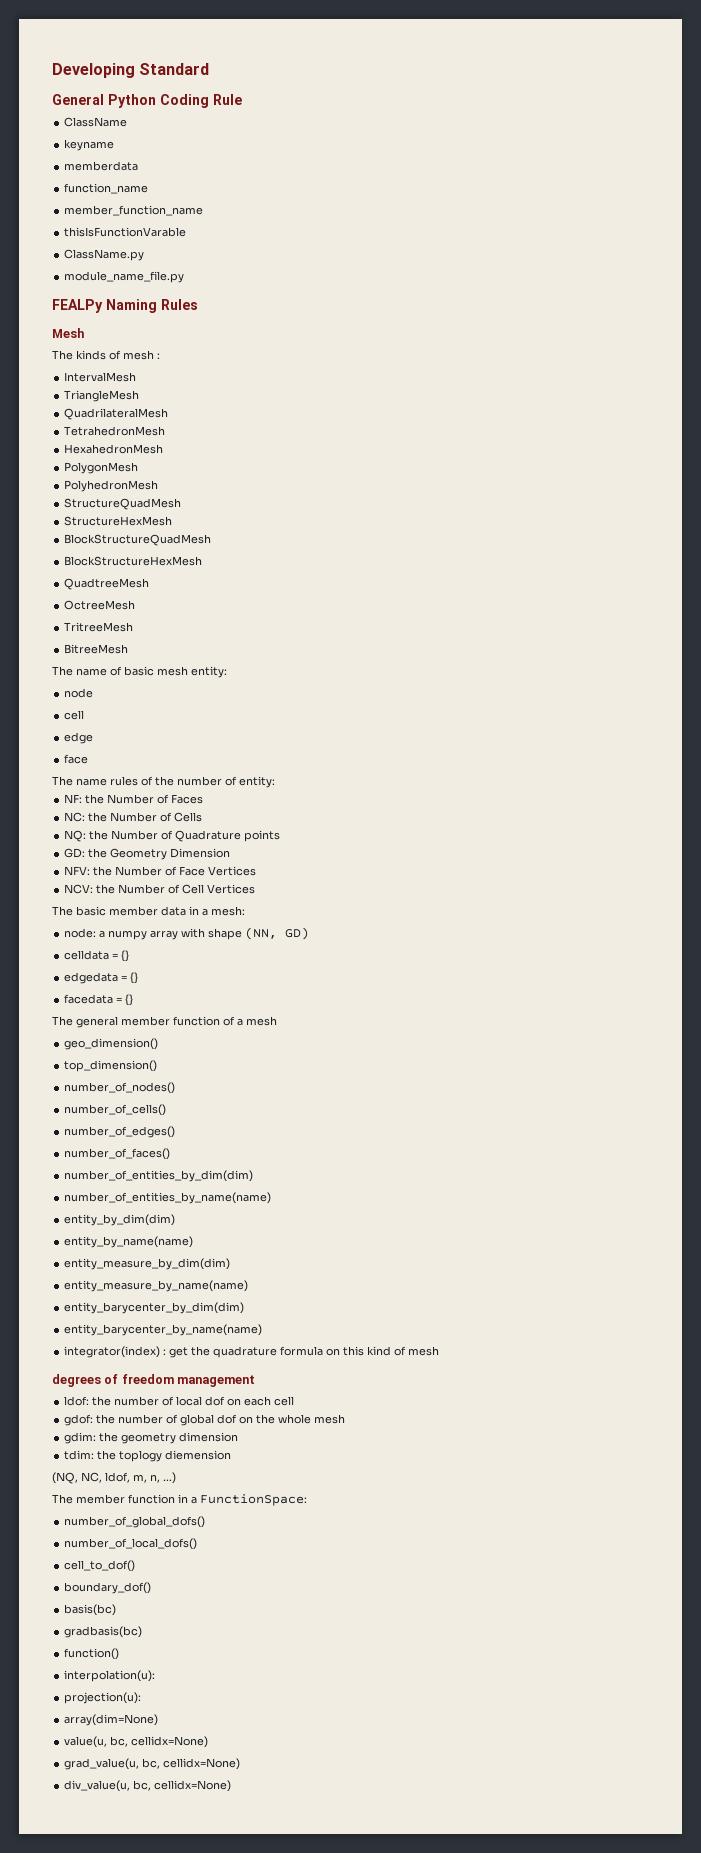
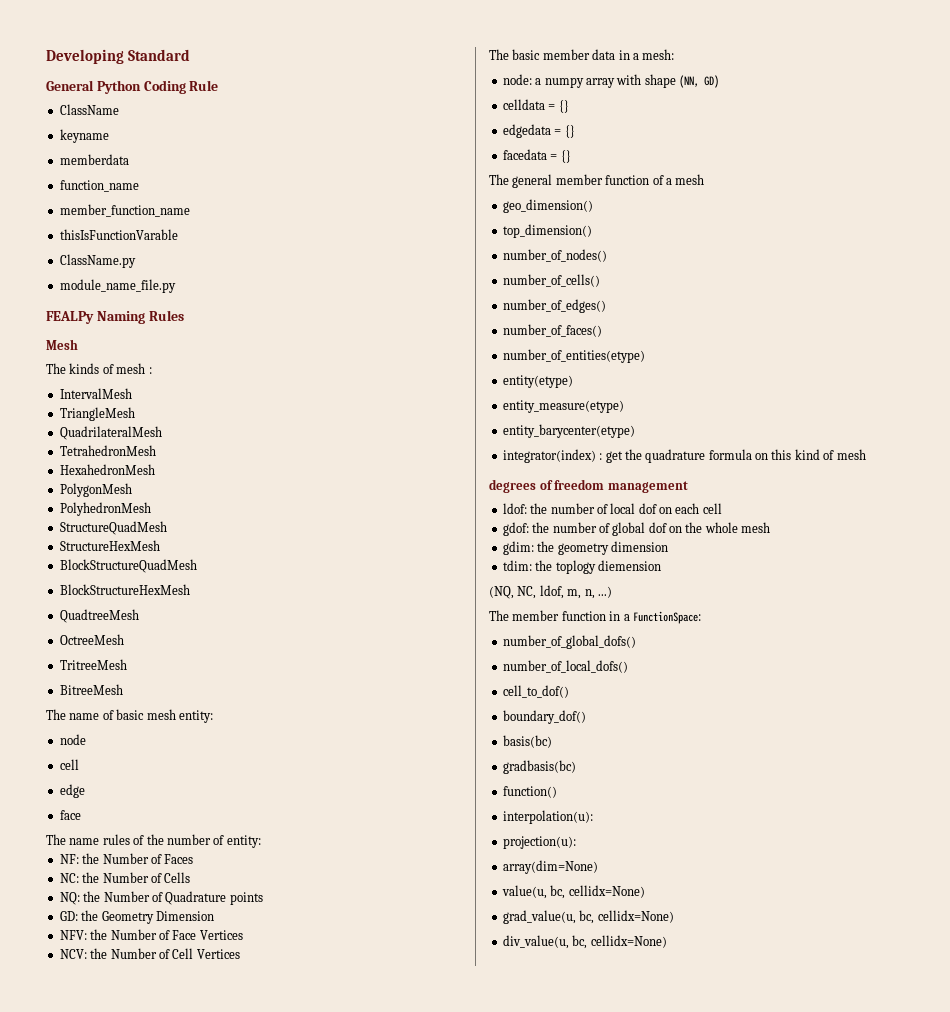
- number_of_entities_by_dim(dim)
- number_of_entities_by_name(name)
- entity_by_dim(dim)
- entity_by_name(name)
- entity_measure_by_dim(dim)
- entity_measure_by_name(name)
- entity_barycenter_by_dim(dim)
- entity_barycenter_by_name(name)
+ number_of_entities(etype)
+ entity(etype)
+ entity_measure(etype)
+ entity_barycenter(etype)

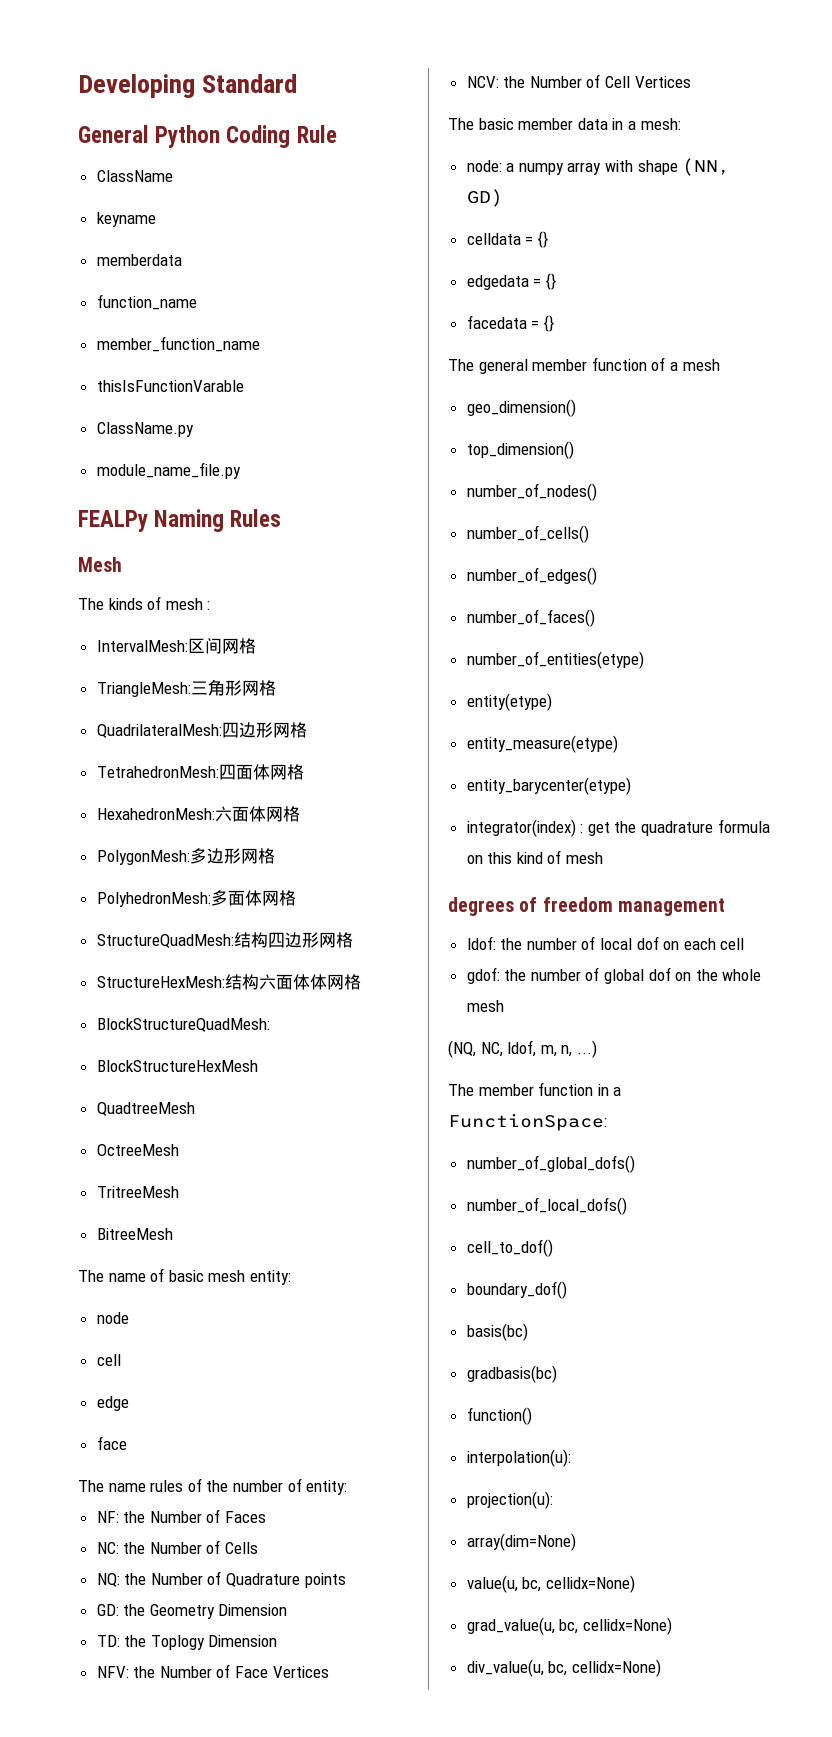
- IntervalMesh
- TriangleMesh
- QuadrilateralMesh
- TetrahedronMesh
- HexahedronMesh
- PolygonMesh
- PolyhedronMesh
- StructureQuadMesh
- StructureHexMesh
- BlockStructureQuadMesh
+ IntervalMesh:区间网格
+ TriangleMesh:三角形网格
+ QuadrilateralMesh:四边形网格
+ TetrahedronMesh:四面体网格
+ HexahedronMesh:六面体网格
+ PolygonMesh:多边形网格
+ PolyhedronMesh:多面体网格
+ StructureQuadMesh:结构四边形网格
+ StructureHexMesh:结构六面体体网格
+ BlockStructureQuadMesh:
+ TD: the Toplogy Dimension
- gdim: the geometry dimension
- tdim: the toplogy diemension

